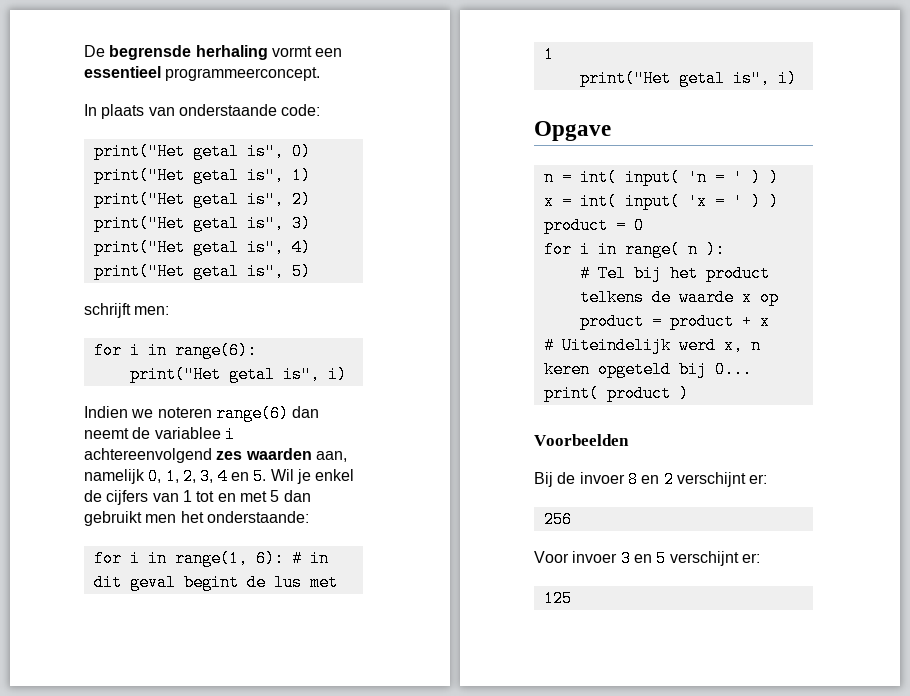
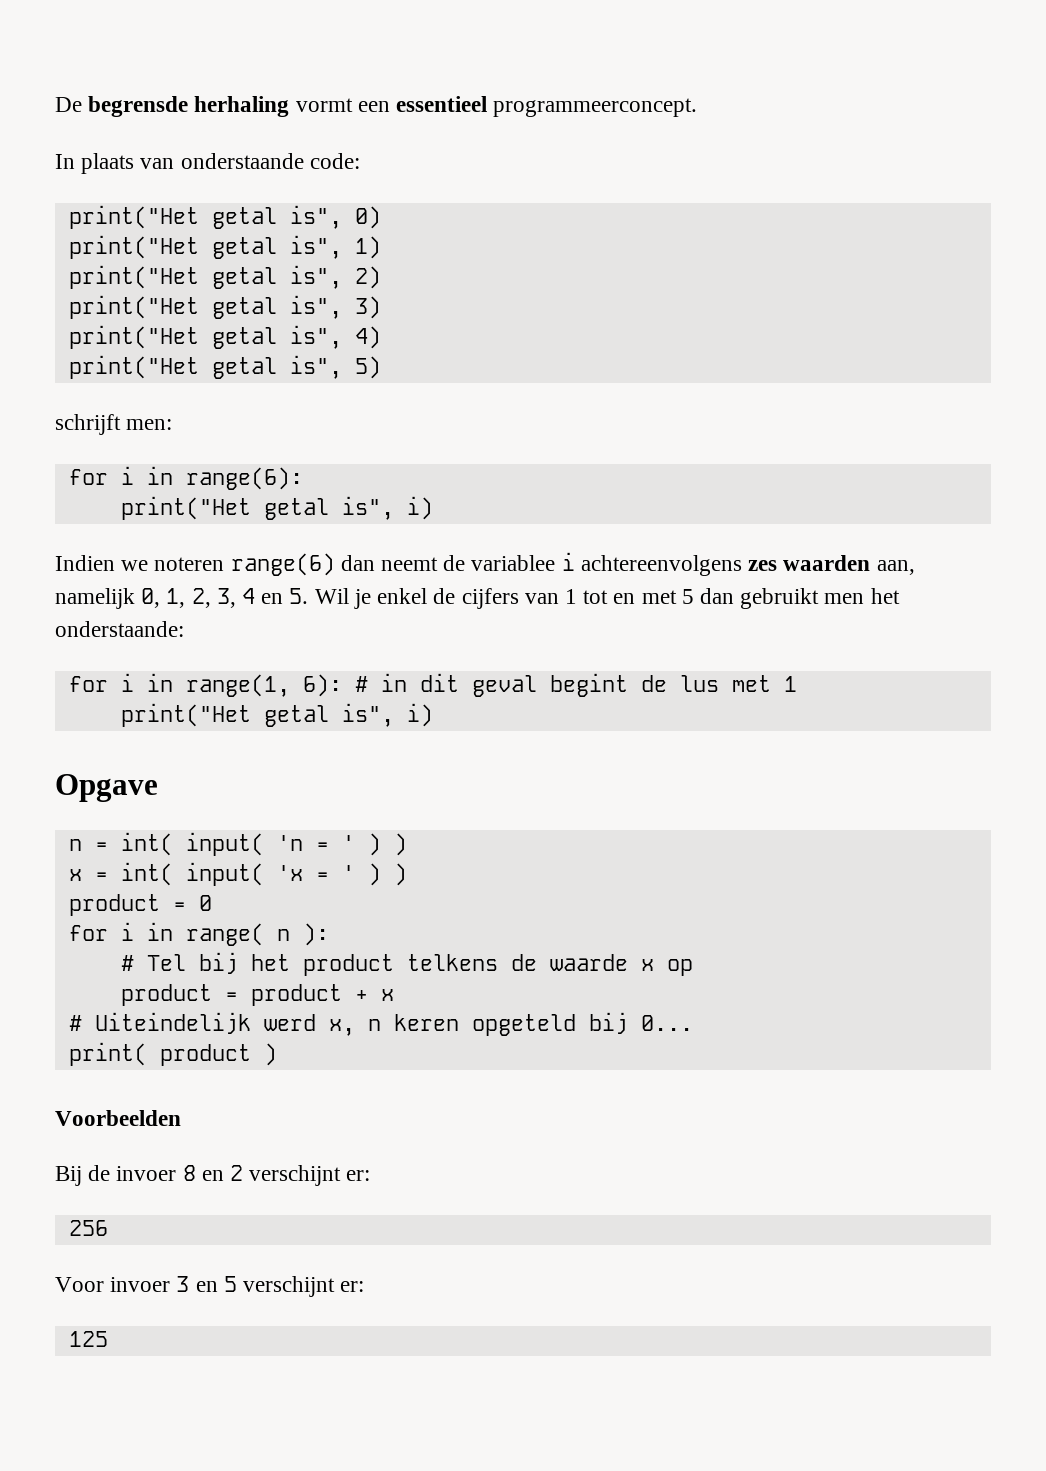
- Indien we noteren range(6) dan neemt de variablee i achtereenvolgend zes waarden aan, namelijk 0, 1, 2, 3, 4 en 5. Wil je enkel de cijfers van 1 tot en met 5 dan gebruikt men het onderstaande:
+ Indien we noteren range(6) dan neemt de variablee i achtereenvolgens zes waarden aan, namelijk 0, 1, 2, 3, 4 en 5. Wil je enkel de cijfers van 1 tot en met 5 dan gebruikt men het onderstaande:

